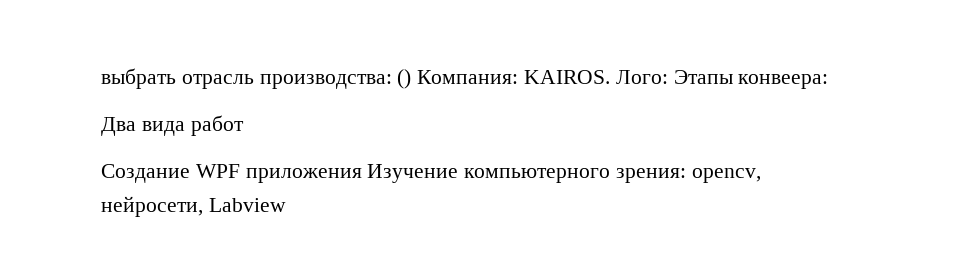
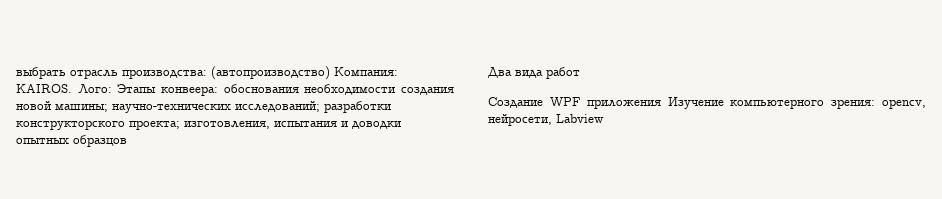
- выбрать отрасль производства: () Компания: KAIROS.
+ выбрать отрасль производства: (автопроизводство) Компания: KAIROS.
- Лого: Этапы конвеера:
+ Лого: Этапы конвеера: обоснования необходимости создания новой машины; научно-технических исследований; разработки конструкторского проекта; изготовления, испытания и доводки опытных образцов

